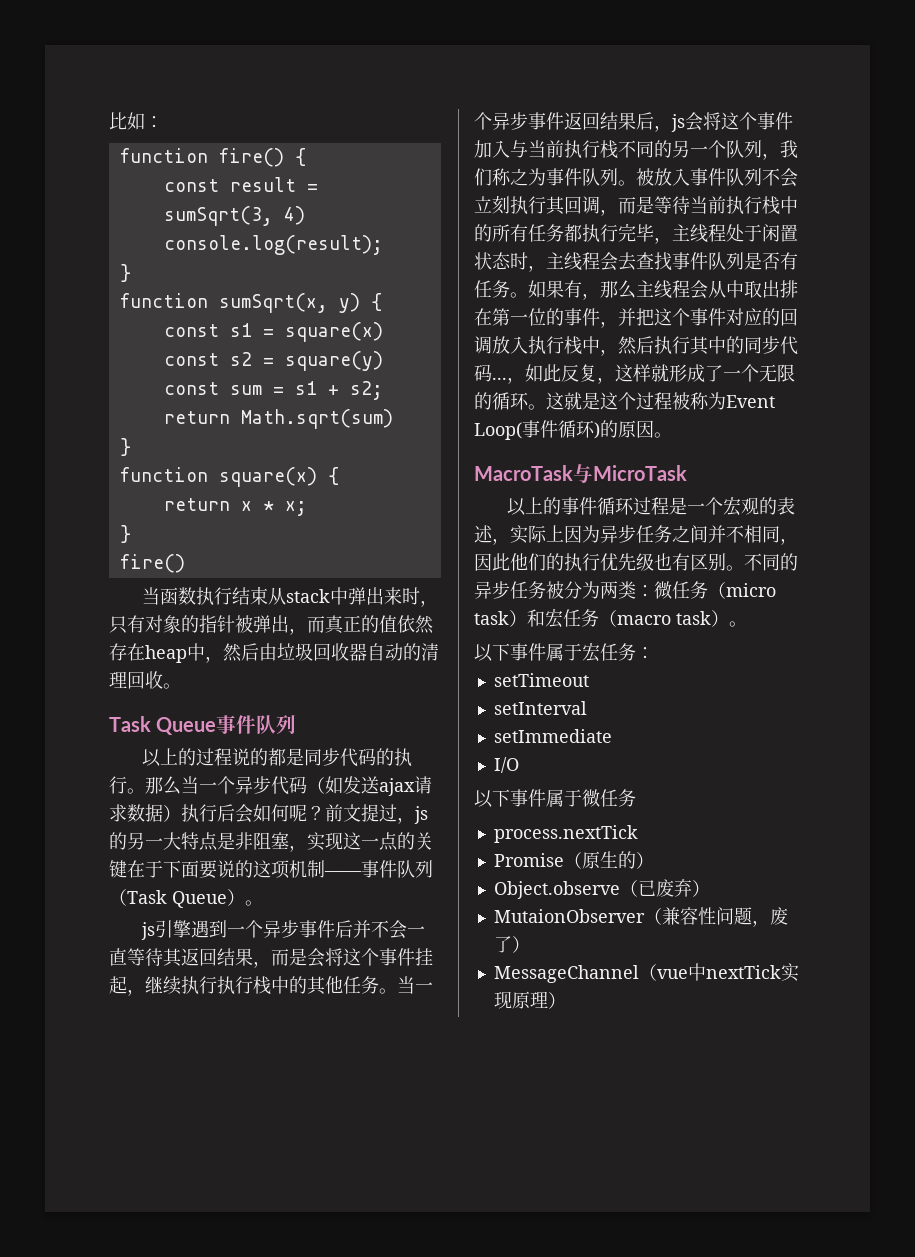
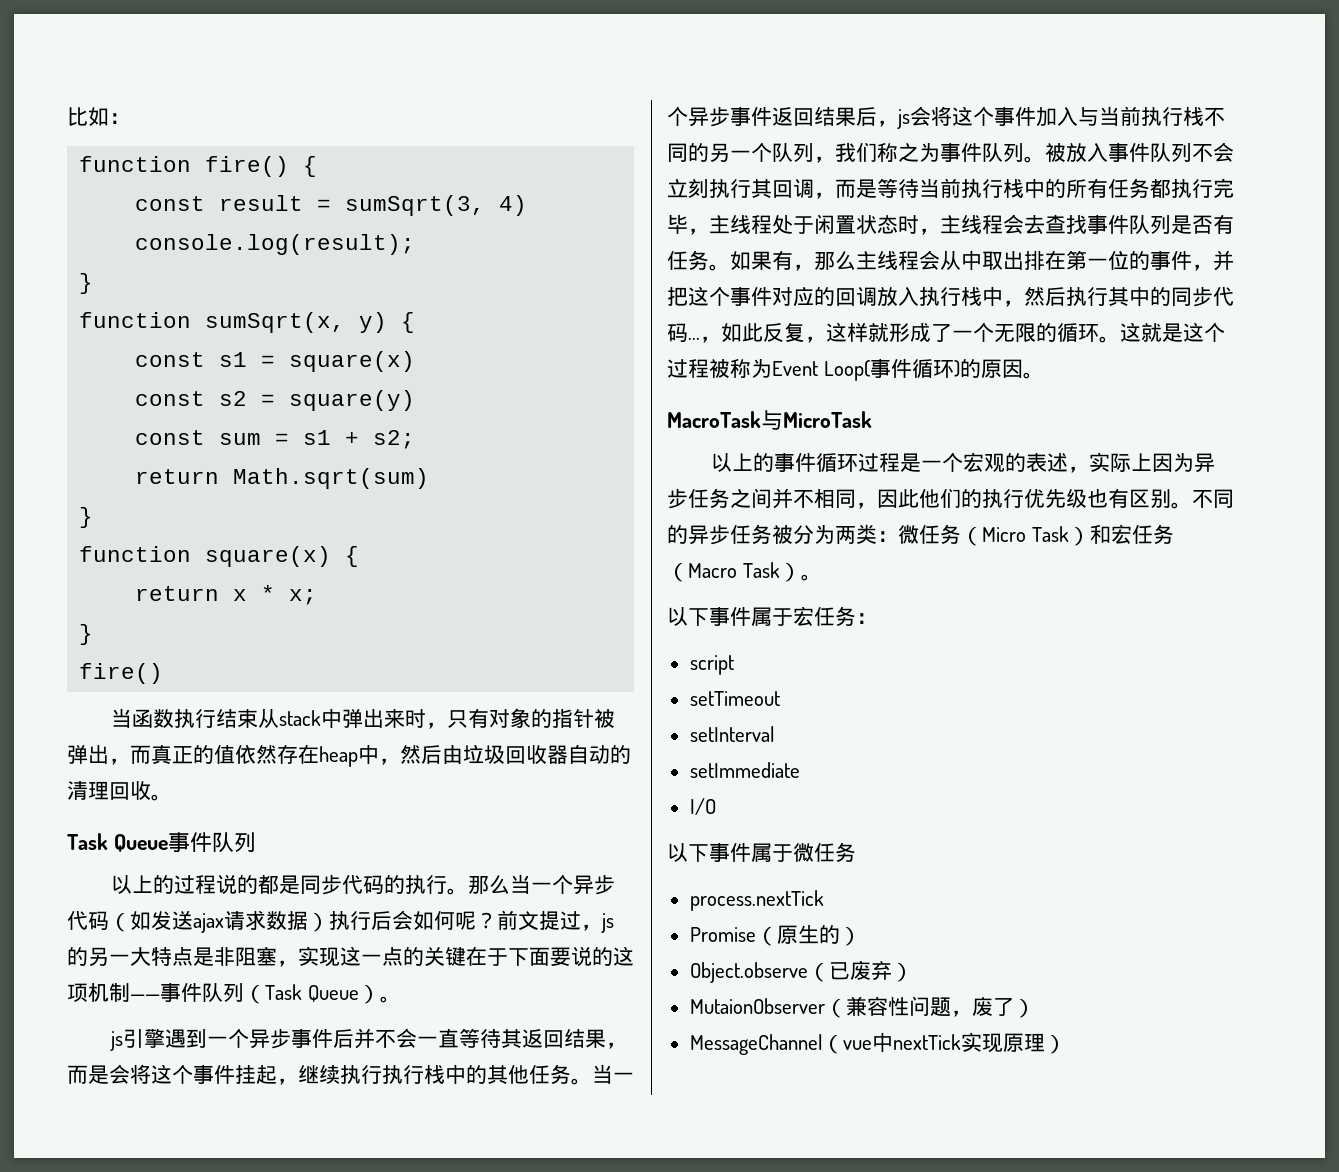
- 不同的异步任务被分为两类：微任务（micro task）和宏任务（macro task）。
+ 不同的异步任务被分为两类：微任务（Micro Task）和宏任务（Macro Task）。
+ script

